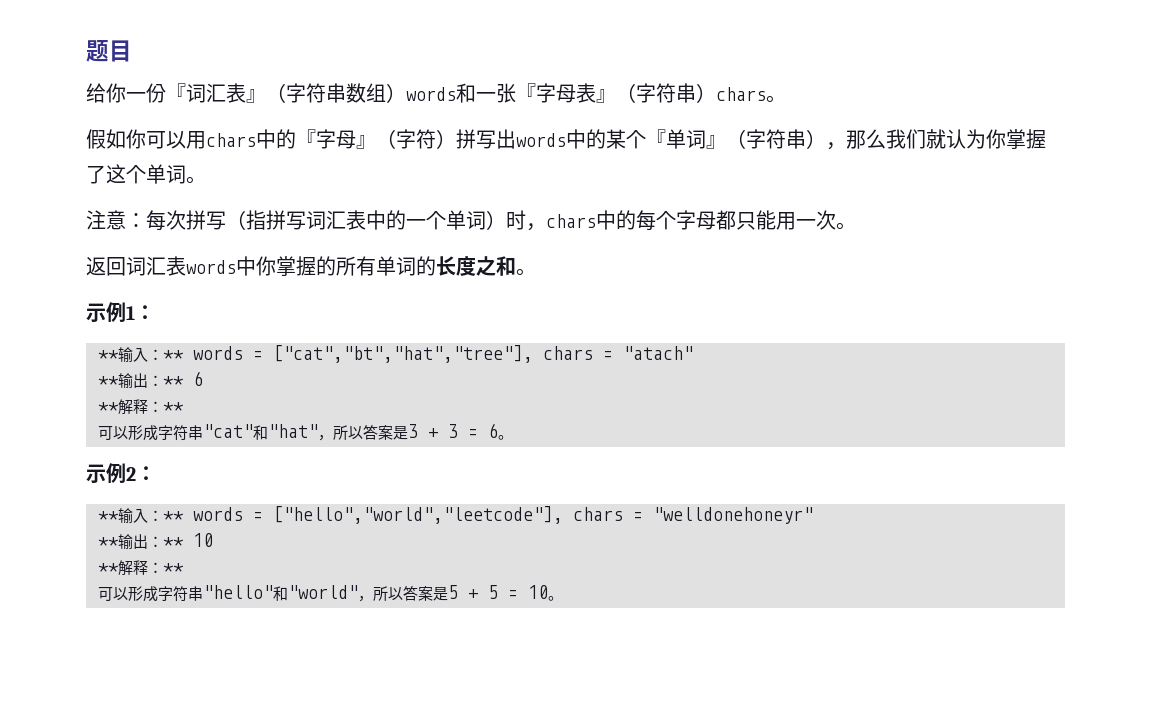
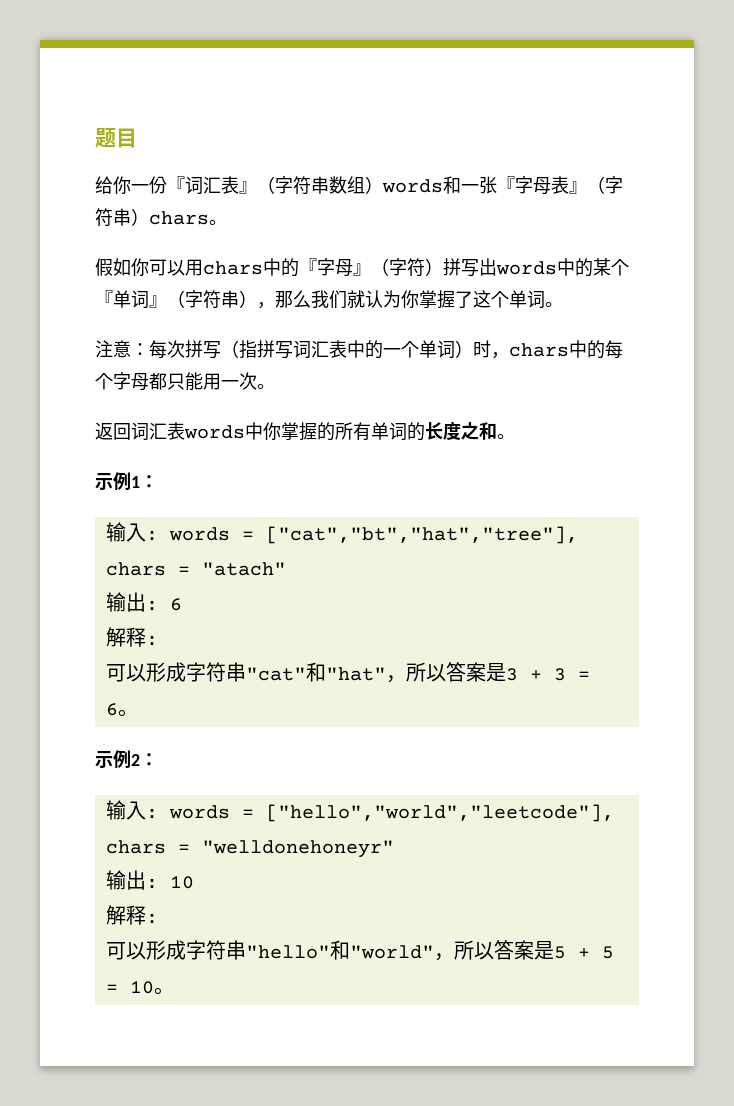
- **输入：** words = ["cat","bt","hat","tree"], chars = "atach"
+ 输入: words = ["cat","bt","hat","tree"], chars = "atach"
- **输出：** 6
- **解释：**
+ 输出: 6
+ 解释:
- **输入：** words = ["hello","world","leetcode"], chars = "welldonehoneyr"
+ 输入: words = ["hello","world","leetcode"], chars = "welldonehoneyr"
- **输出：** 10
- **解释：**
+ 输出: 10
+ 解释:

